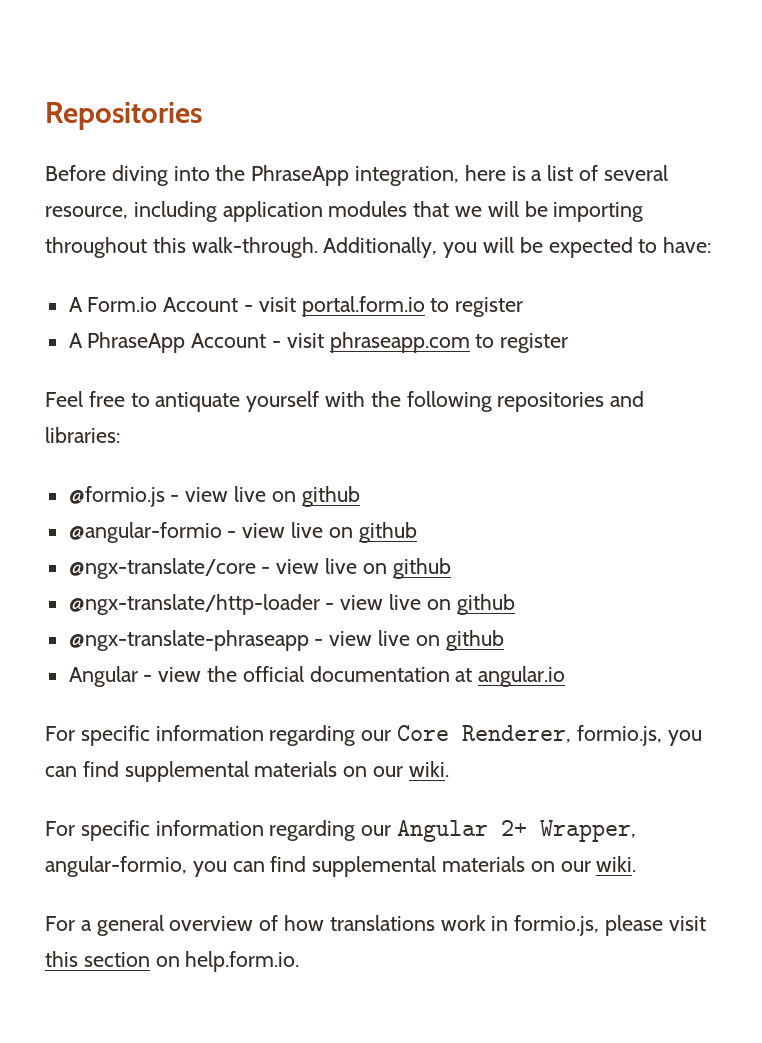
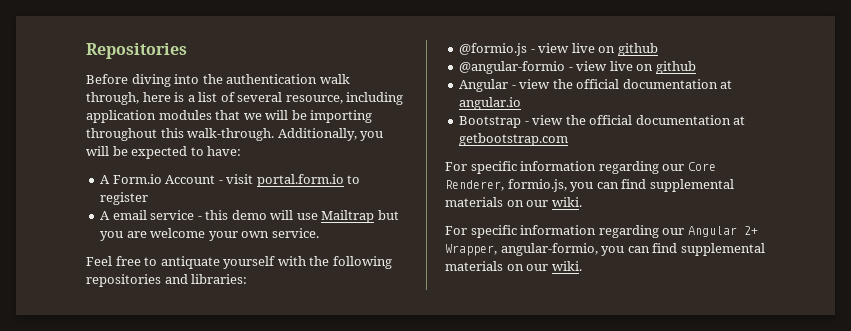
- Before diving into the PhraseApp integration, here is a list of several resource, including application modules that we will be importing throughout this walk-through.
+ Before diving into the authentication walk through, here is a list of several resource, including application modules that we will be importing throughout this walk-through.
- A PhraseApp Account - visit phraseapp.com to register
+ A email service - this demo will use Mailtrap but you are welcome your own service.
- @ngx-translate/core - view live on github
- @ngx-translate/http-loader - view live on github
- @ngx-translate-phraseapp - view live on github
+ Bootstrap - view the official documentation at getbootstrap.com
- For a general overview of how translations work in formio.js, please visit this section on help.form.io.

